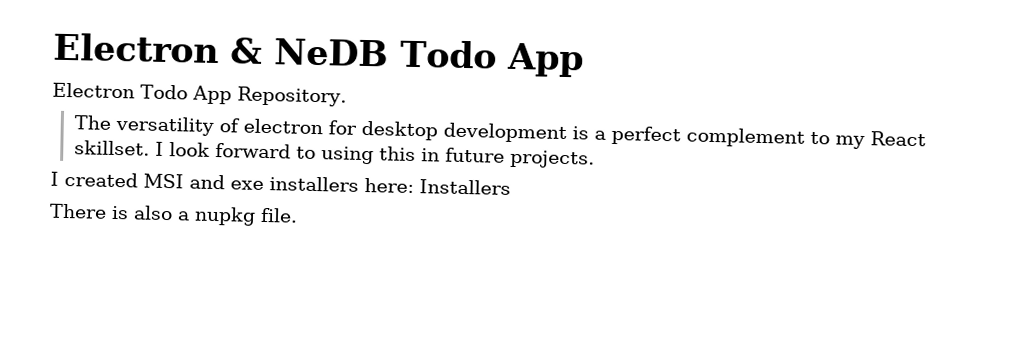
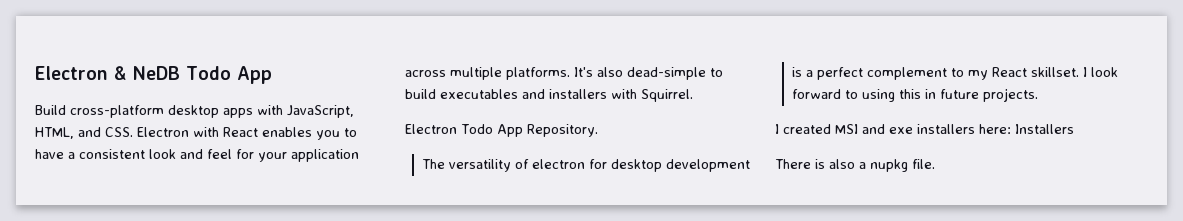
+ Build cross-platform desktop apps with JavaScript, HTML, and CSS. Electron with React enables you to have a consistent look and feel for your application across multiple platforms. It's also dead-simple to build executables and installers with Squirrel.

